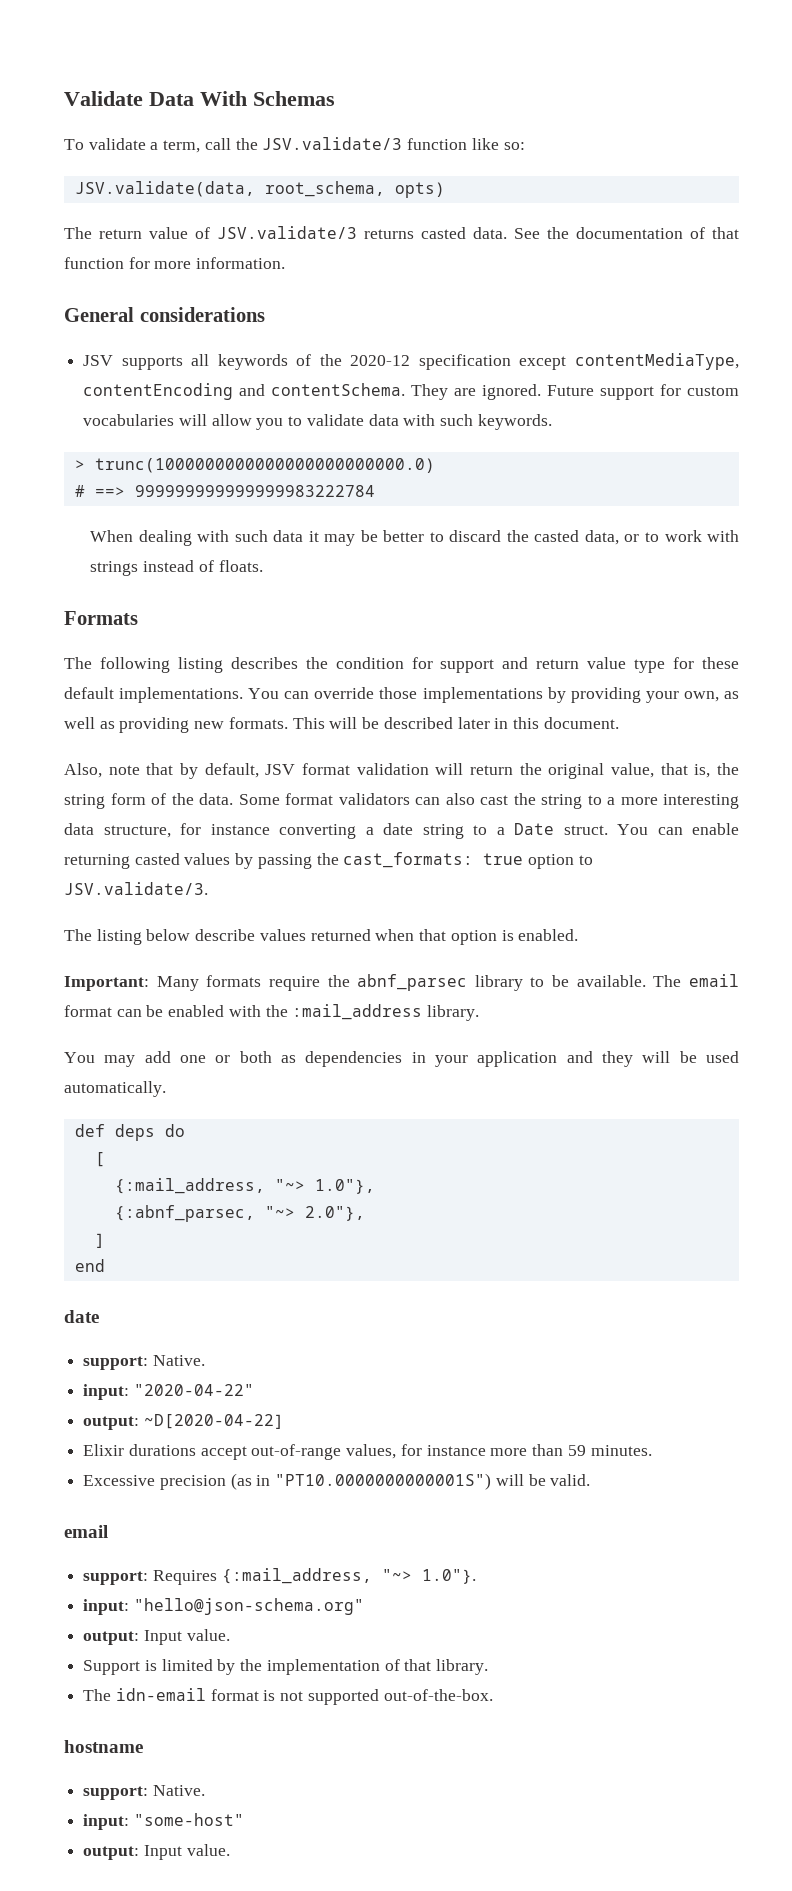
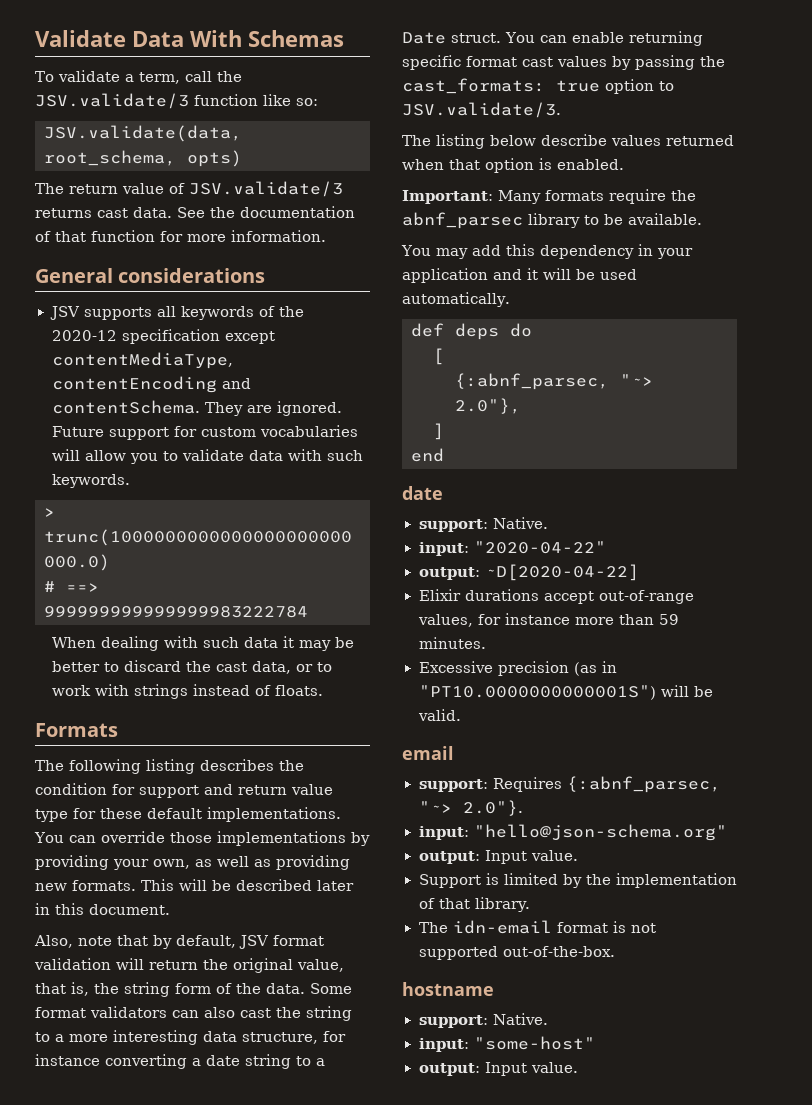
- The return value of JSV.validate/3 returns casted data.
+ The return value of JSV.validate/3 returns cast data.
- When dealing with such data it may be better to discard the casted data, or to work with strings instead of floats.
+ When dealing with such data it may be better to discard the cast data, or to work with strings instead of floats.
- You can enable returning casted values by passing the cast_formats: true option to JSV.validate/3.
+ You can enable returning specific format cast values by passing the cast_formats: true option to JSV.validate/3.
- Important: Many formats require the abnf_parsec library to be available. The email format can be enabled with the :mail_address library.
- You may add one or both as dependencies in your application and they will be used automatically.
+ Important: Many formats require the abnf_parsec library to be available.
+ You may add this dependency in your application and it will be used automatically.
- {:mail_address, "~> 1.0"},
- support: Requires {:mail_address, "~> 1.0"}.
+ support: Requires {:abnf_parsec, "~> 2.0"}.

